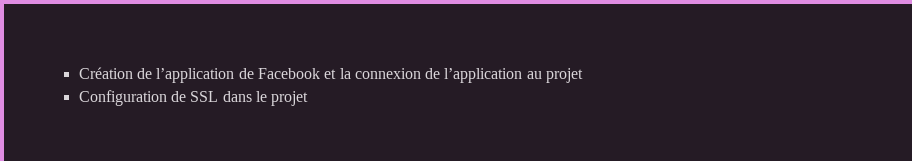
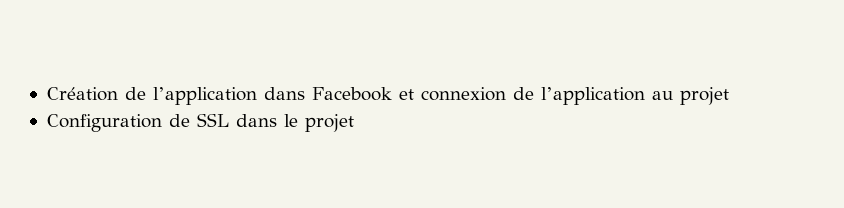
- Création de l’application de Facebook et la connexion de l’application au projet
+ Création de l’application dans Facebook et connexion de l’application au projet

